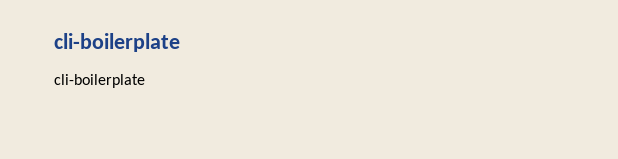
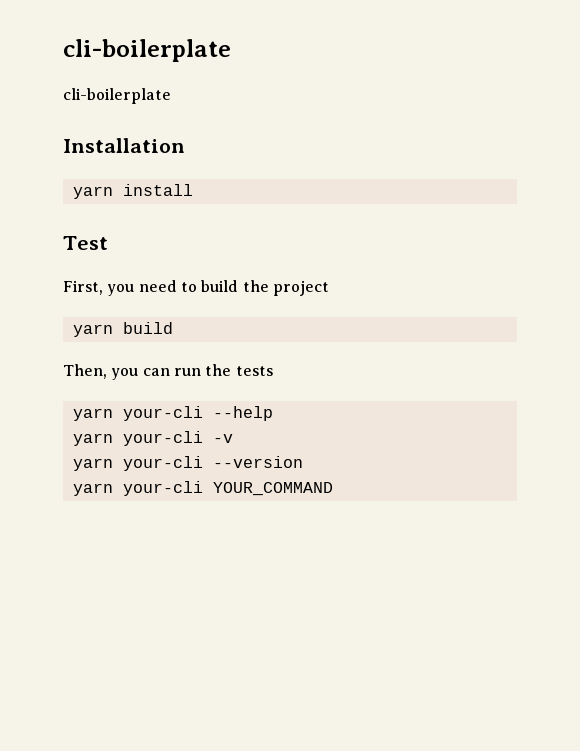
+ Installation
+ yarn install
+ Test
+ First, you need to build the project
+ yarn build
+ Then, you can run the tests
+ yarn your-cli --help
+ yarn your-cli -v
+ yarn your-cli --version
+ yarn your-cli YOUR_COMMAND

